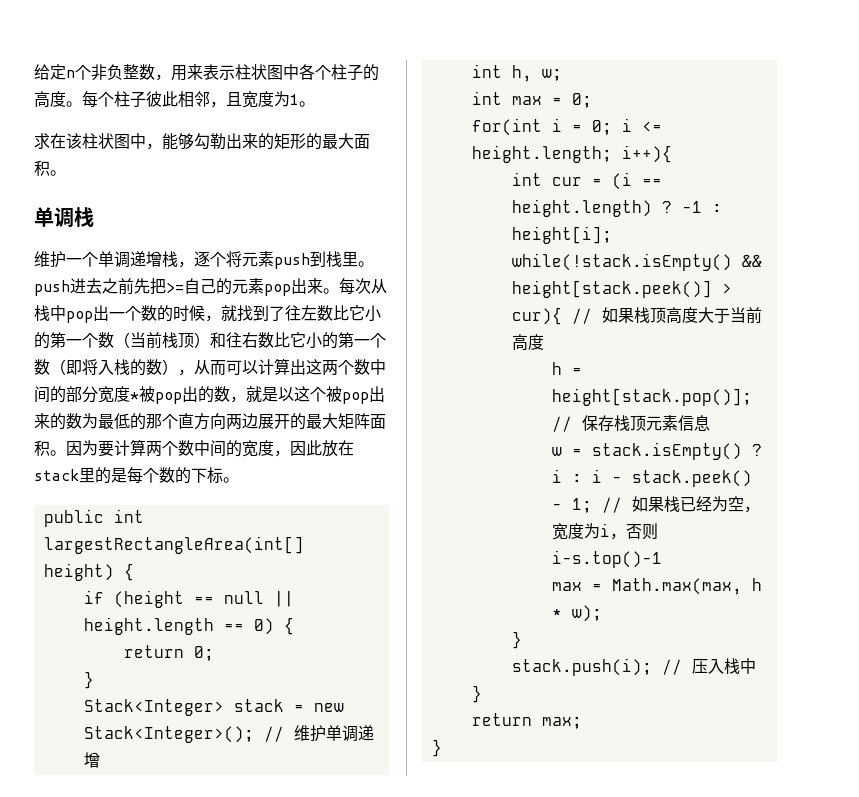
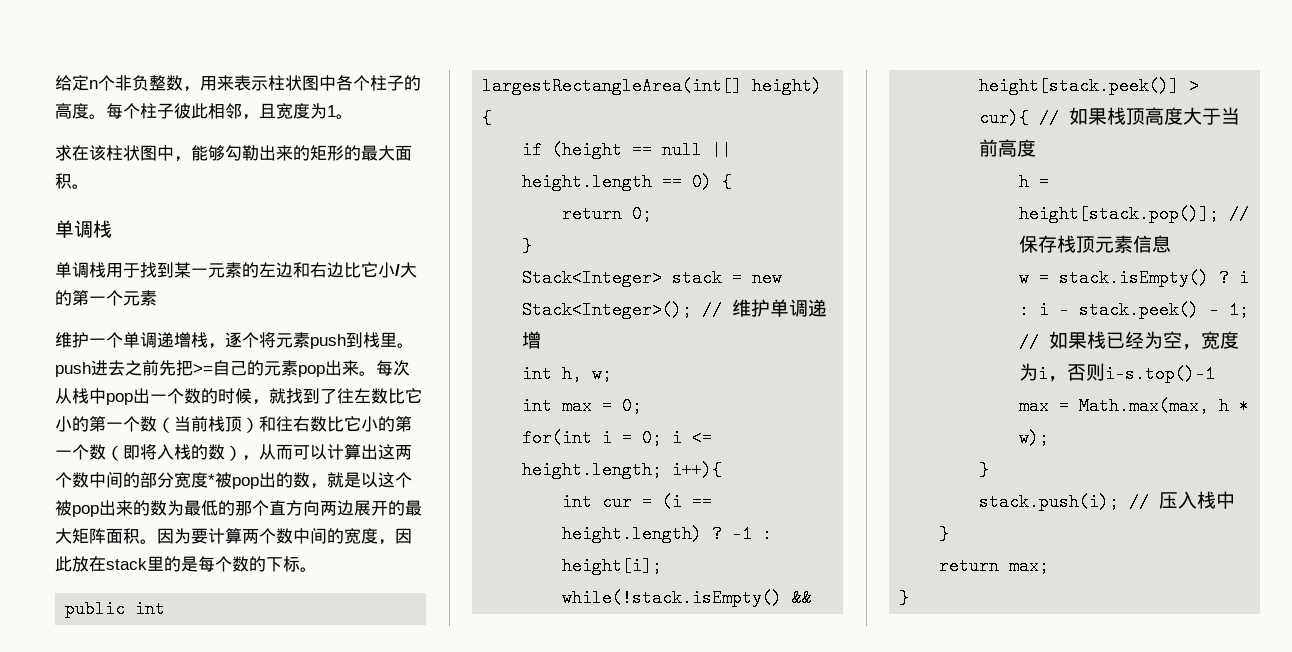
+ 单调栈用于找到某一元素的左边和右边比它小/大的第一个元素

